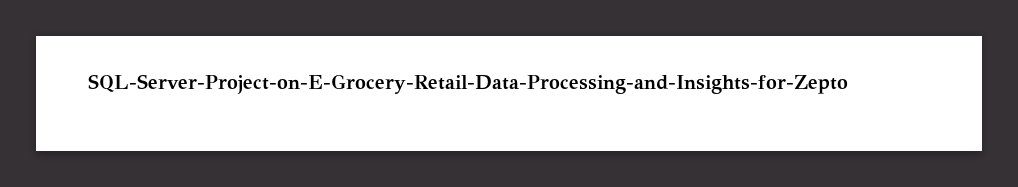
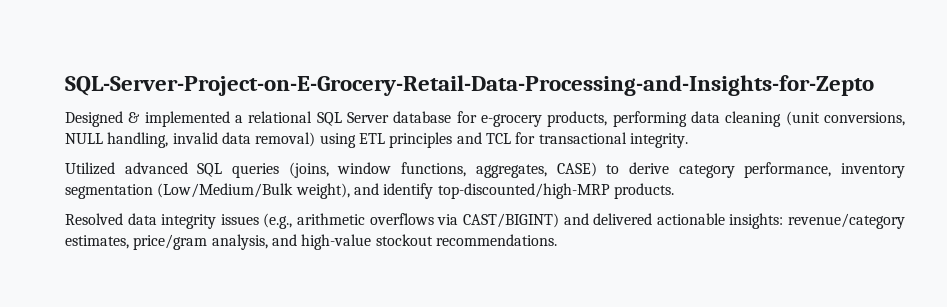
+ Designed & implemented a relational SQL Server database for e-grocery products, performing data cleaning (unit conversions, NULL handling, invalid data removal) using ETL principles and TCL for transactional integrity.
+ Utilized advanced SQL queries (joins, window functions, aggregates, CASE) to derive category performance, inventory segmentation (Low/Medium/Bulk weight), and identify top-discounted/high-MRP products.
+ Resolved data integrity issues (e.g., arithmetic overflows via CAST/BIGINT) and delivered actionable insights: revenue/category estimates, price/gram analysis, and high-value stockout recommendations.

